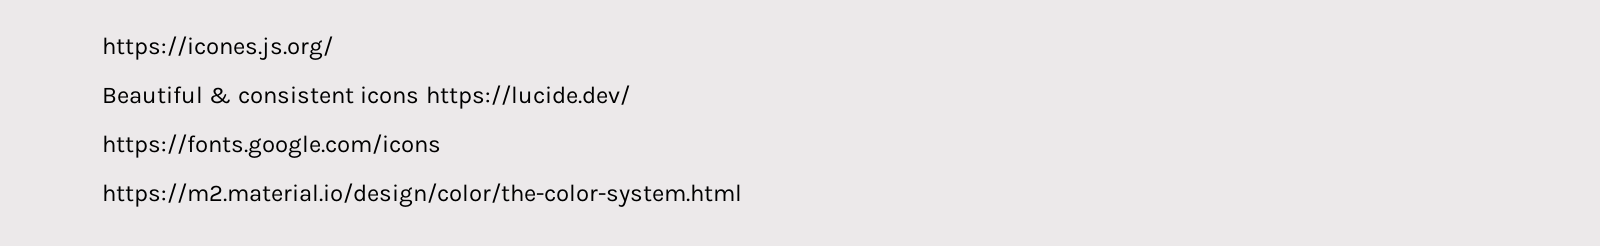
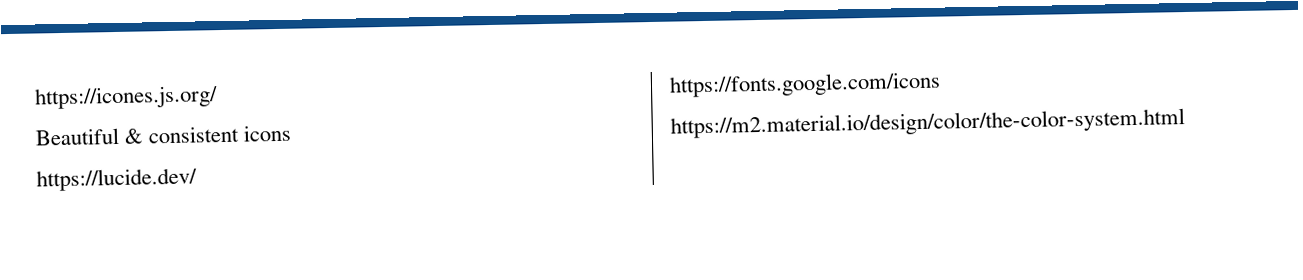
- Beautiful & consistent icons https://lucide.dev/
+ Beautiful & consistent icons
+ https://lucide.dev/

